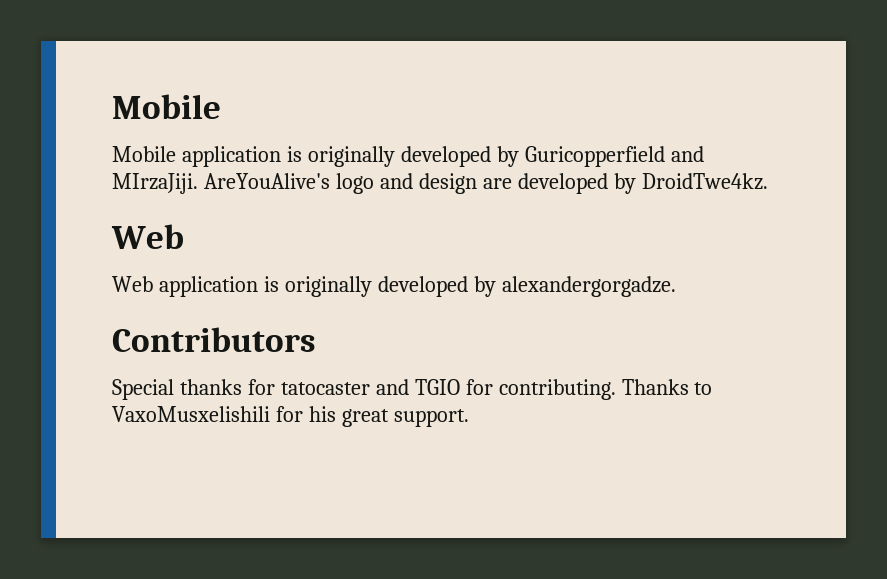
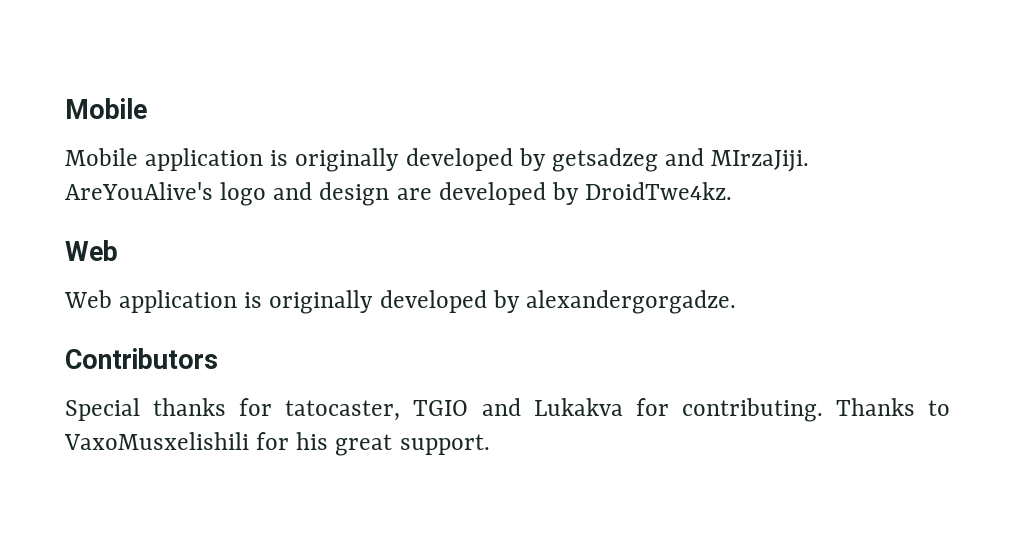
- Mobile application is originally developed by Guricopperfield and MIrzaJiji.
+ Mobile application is originally developed by getsadzeg and MIrzaJiji.
- Special thanks for tatocaster and TGIO for contributing.
+ Special thanks for tatocaster, TGIO and Lukakva for contributing.

